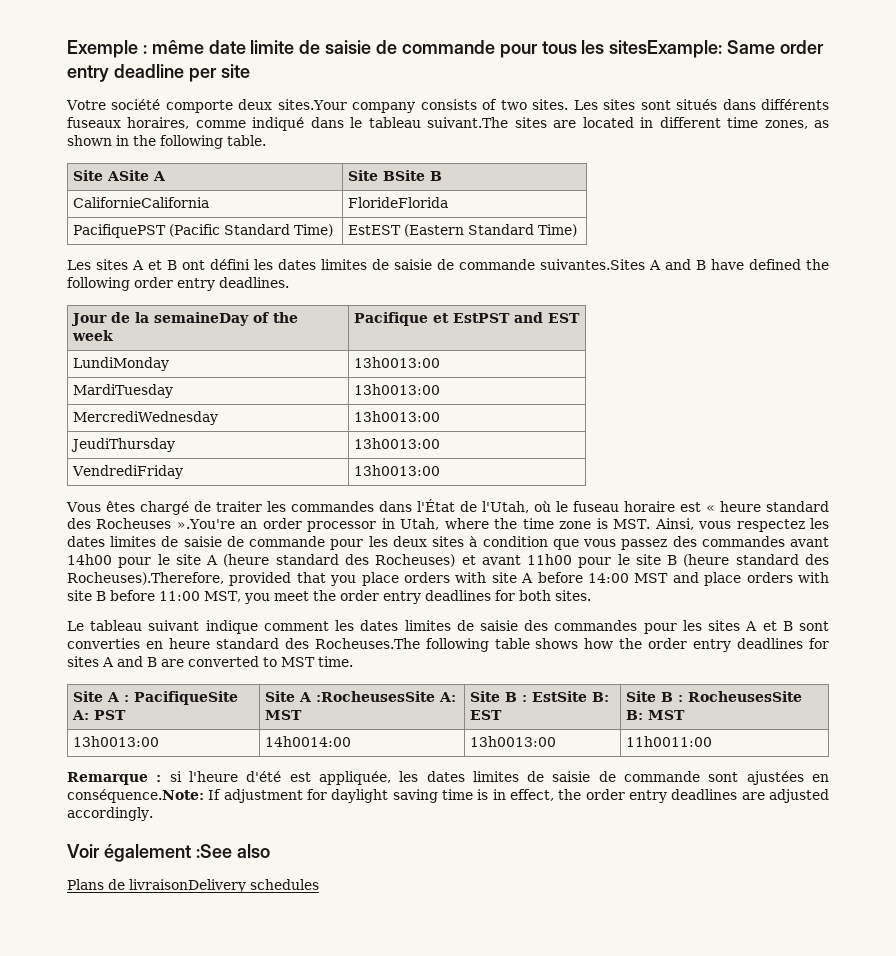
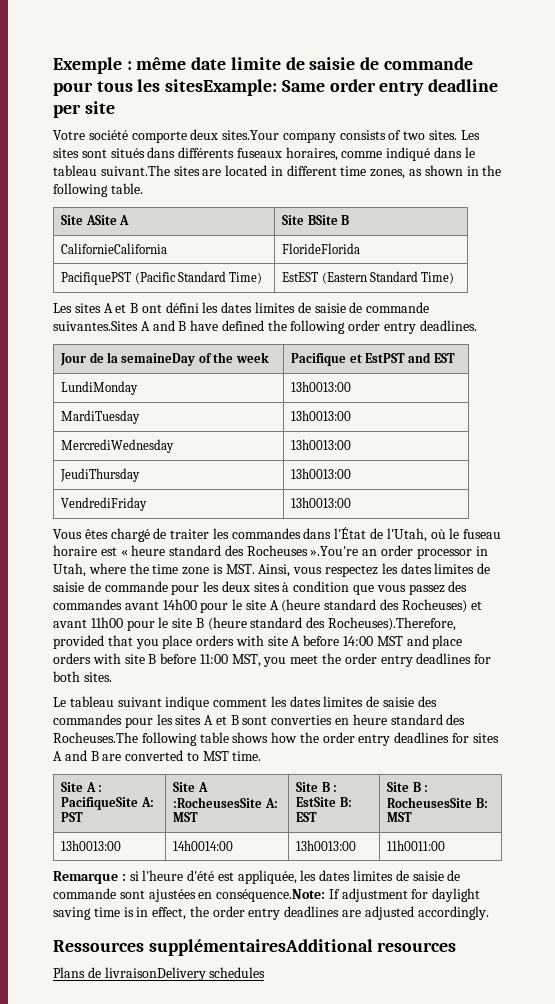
- Voir également :See also
+ Ressources supplémentairesAdditional resources

